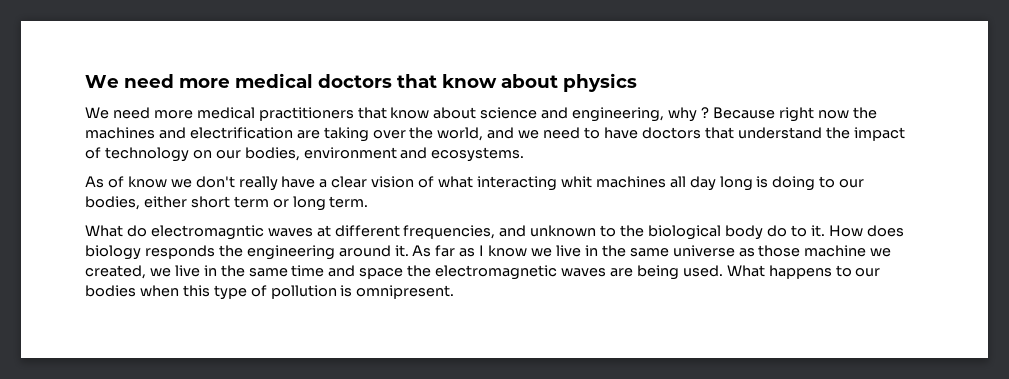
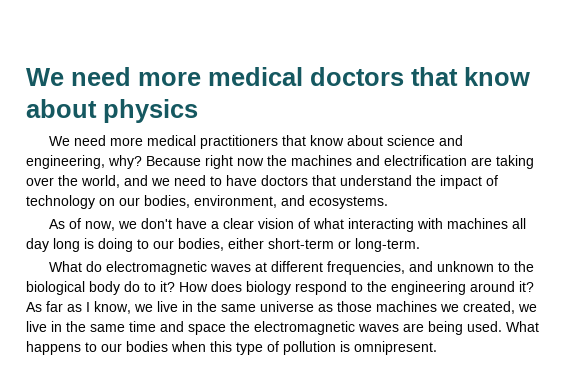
- We need more medical practitioners that know about science and engineering, why ?
+ We need more medical practitioners that know about science and engineering, why?
- Because right now the machines and electrification are taking over the world, and we need to have doctors that understand the impact of technology on our bodies, environment and ecosystems.
+ Because right now the machines and electrification are taking over the world, and we need to have doctors that understand the impact of technology on our bodies, environment, and ecosystems.
- As of know we don't really have a clear vision of what interacting whit machines all day long is doing to our bodies, either short term or long term.
+ As of now, we don't have a clear vision of what interacting with machines all day long is doing to our bodies, either short-term or long-term.
- What do electromagntic waves at different frequencies, and unknown to the biological body do to it.
+ What do electromagnetic waves at different frequencies, and unknown to the biological body do to it?
- How does biology responds the engineering around it.
+ How does biology respond to the engineering around it?
- As far as I know we live in the same universe as those machine we created, we live in the same time and space the electromagnetic waves are being used.
+ As far as I know, we live in the same universe as those machines we created, we live in the same time and space the electromagnetic waves are being used.

